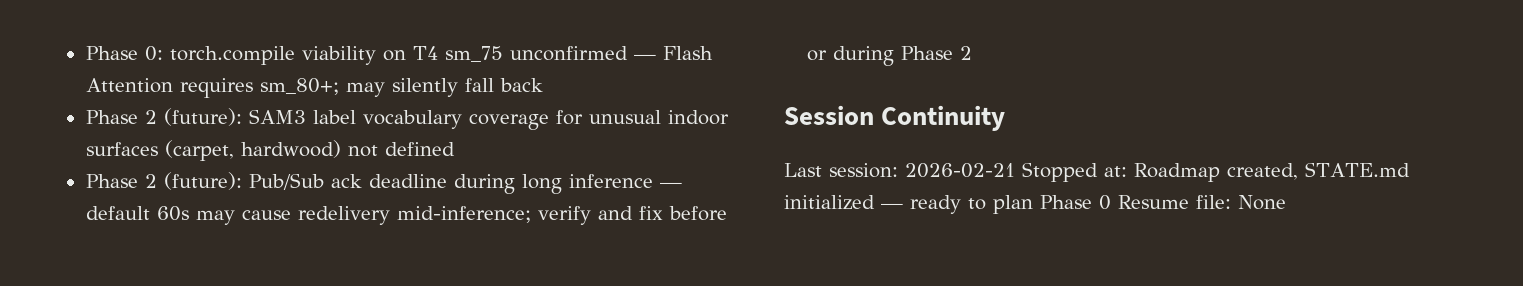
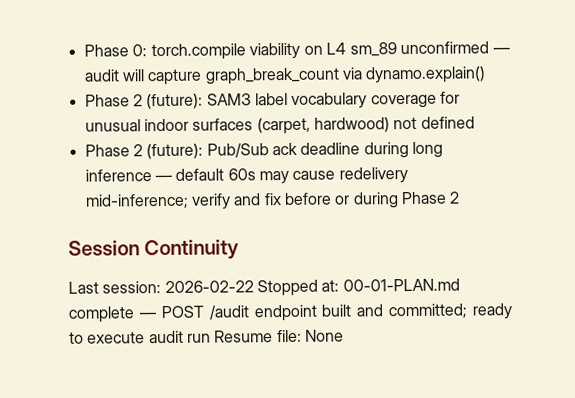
- Phase 0: torch.compile viability on T4 sm_75 unconfirmed — Flash Attention requires sm_80+; may silently fall back
+ Phase 0: torch.compile viability on L4 sm_89 unconfirmed — audit will capture graph_break_count via dynamo.explain()
- Last session: 2026-02-21 Stopped at: Roadmap created, STATE.md initialized — ready to plan Phase 0 Resume file: None
+ Last session: 2026-02-22 Stopped at: 00-01-PLAN.md complete — POST /audit endpoint built and committed; ready to execute audit run Resume file: None

